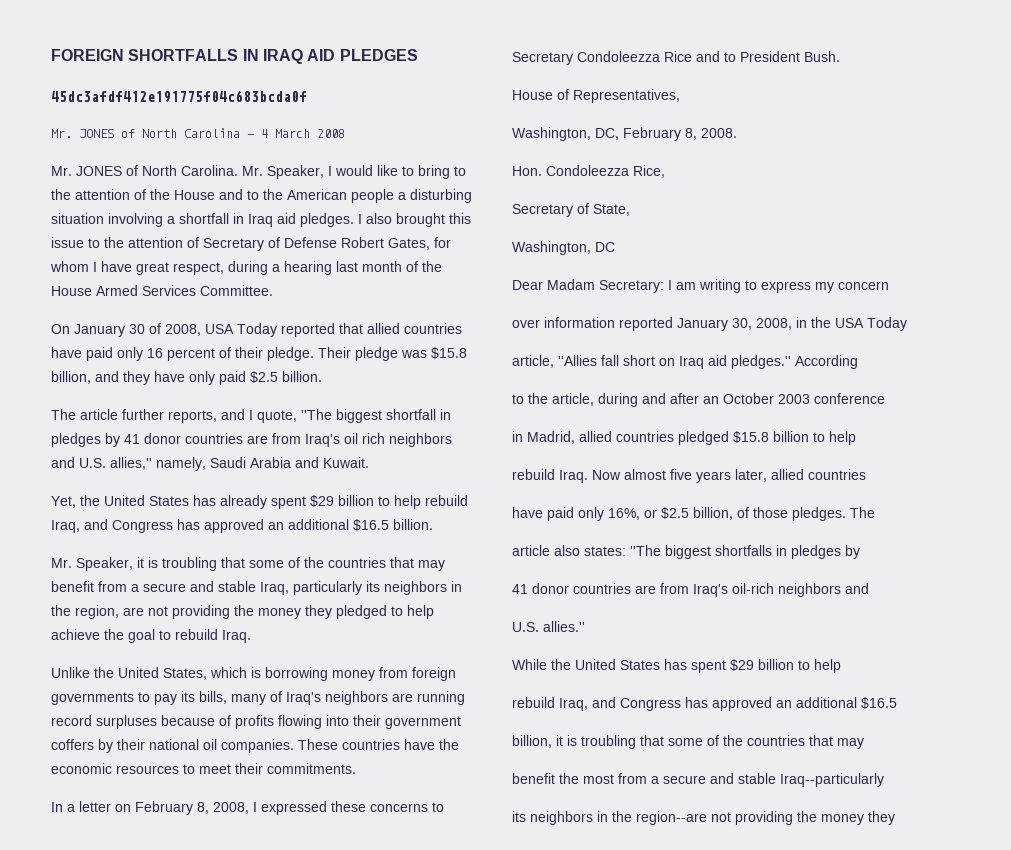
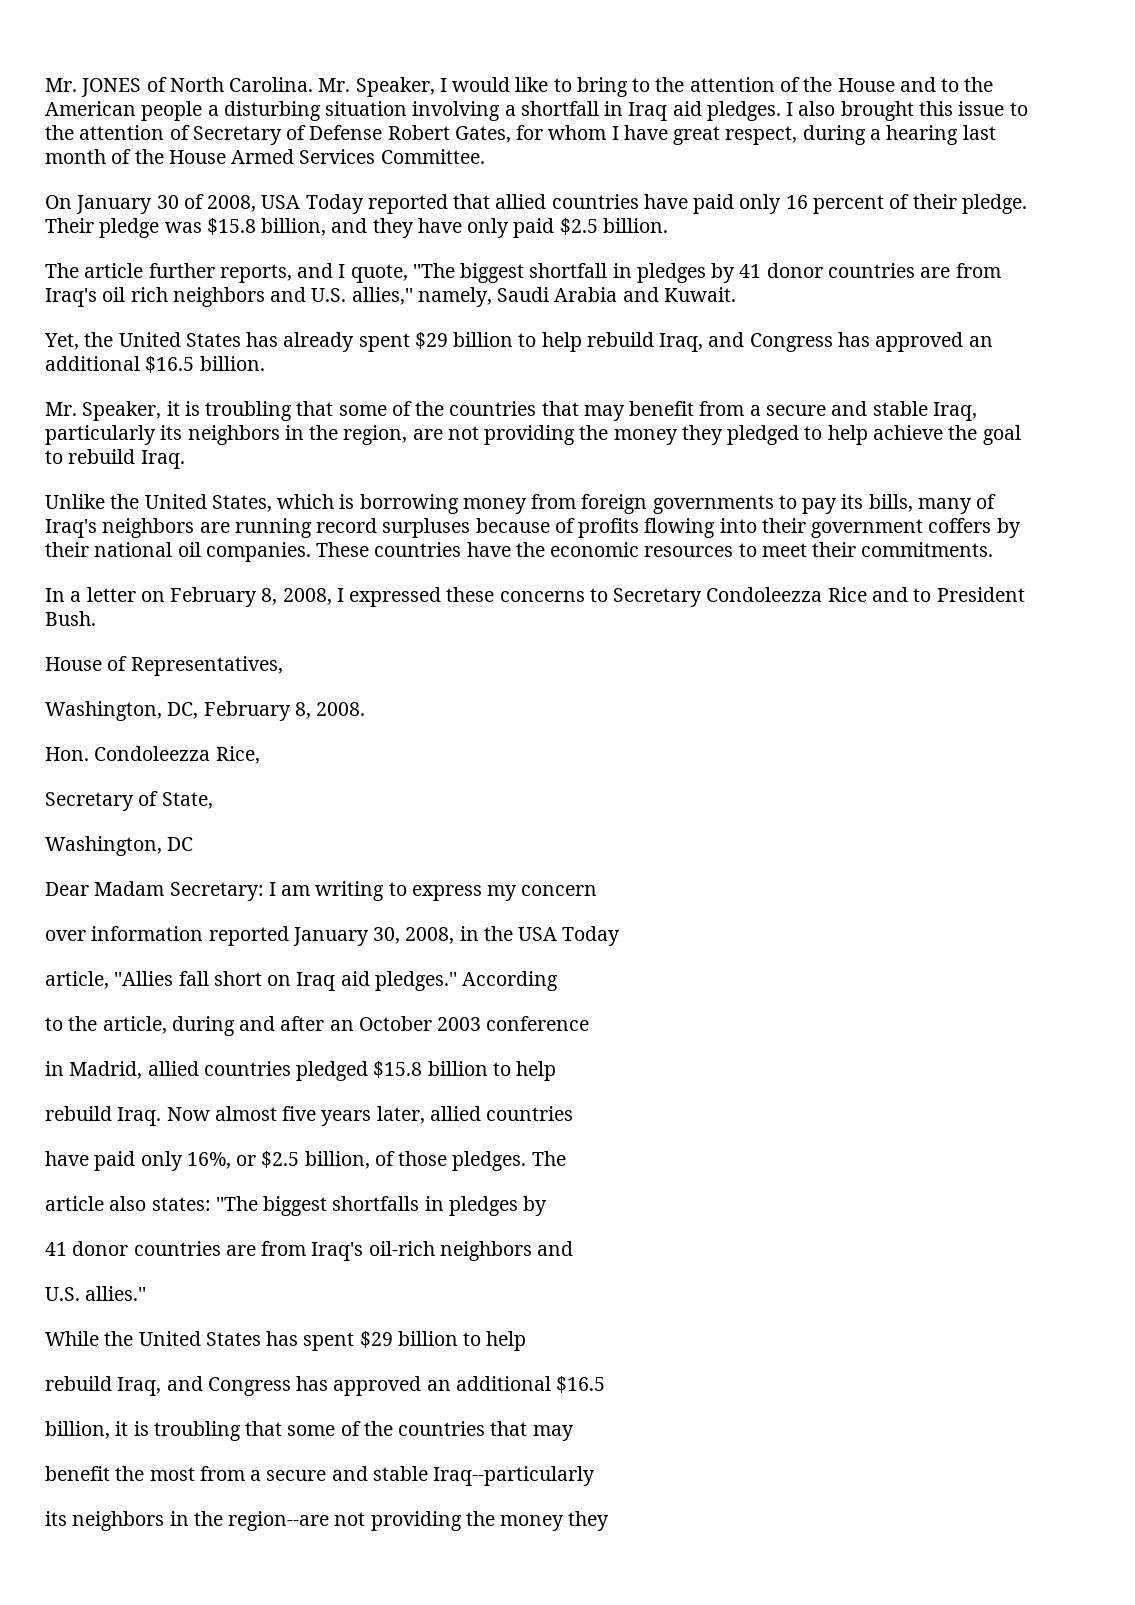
- FOREIGN SHORTFALLS IN IRAQ AID PLEDGES
- 45dc3afdf412e191775f04c683bcda0f
- Mr. JONES of North Carolina — 4 March 2008

